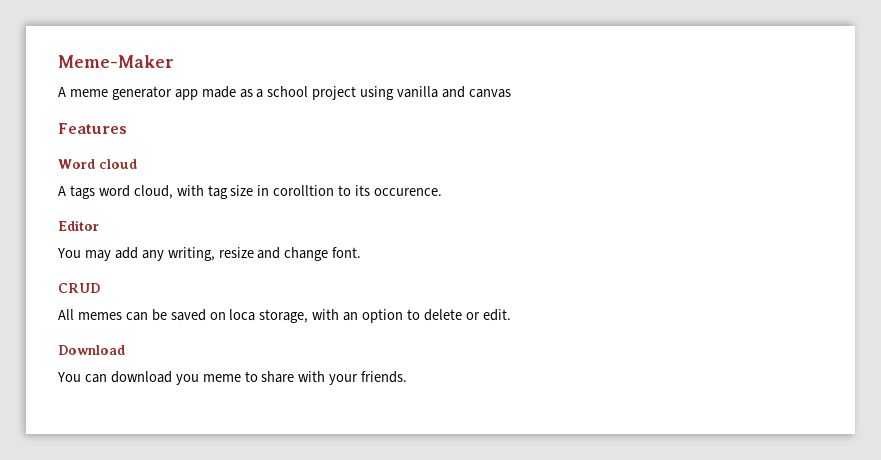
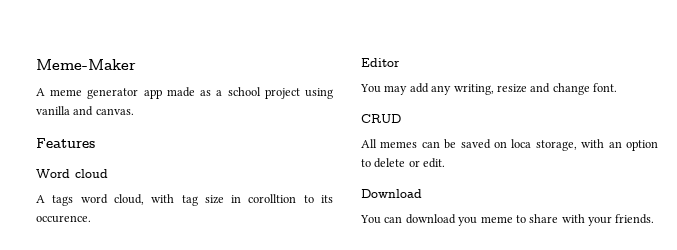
- A meme generator app made as a school project using vanilla and canvas
+ A meme generator app made as a school project using vanilla and canvas.

